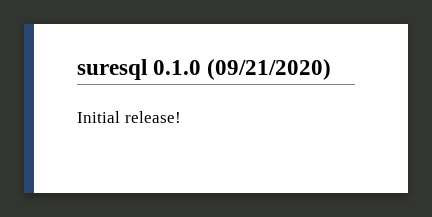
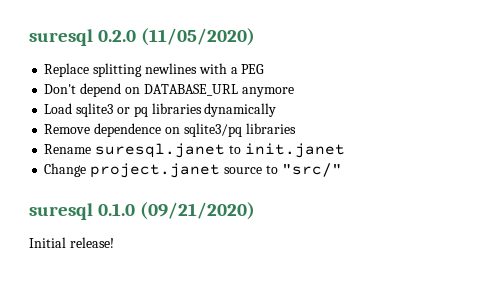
+ suresql 0.2.0 (11/05/2020)
+ Replace splitting newlines with a PEG
+ Don't depend on DATABASE_URL anymore
+ Load sqlite3 or pq libraries dynamically
+ Remove dependence on sqlite3/pq libraries
+ Rename suresql.janet to init.janet
+ Change project.janet source to "src/"

